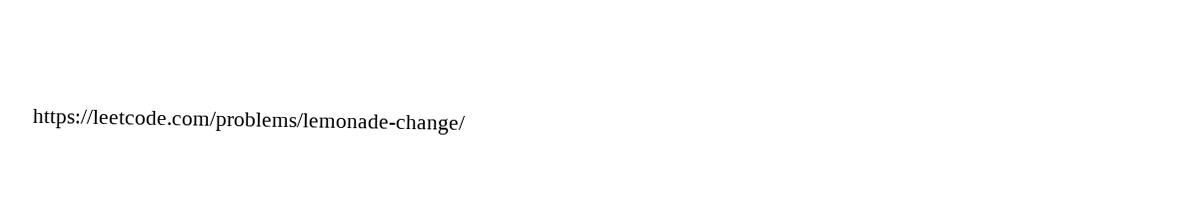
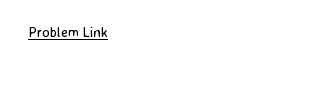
- https://leetcode.com/problems/lemonade-change/
+ Problem Link

